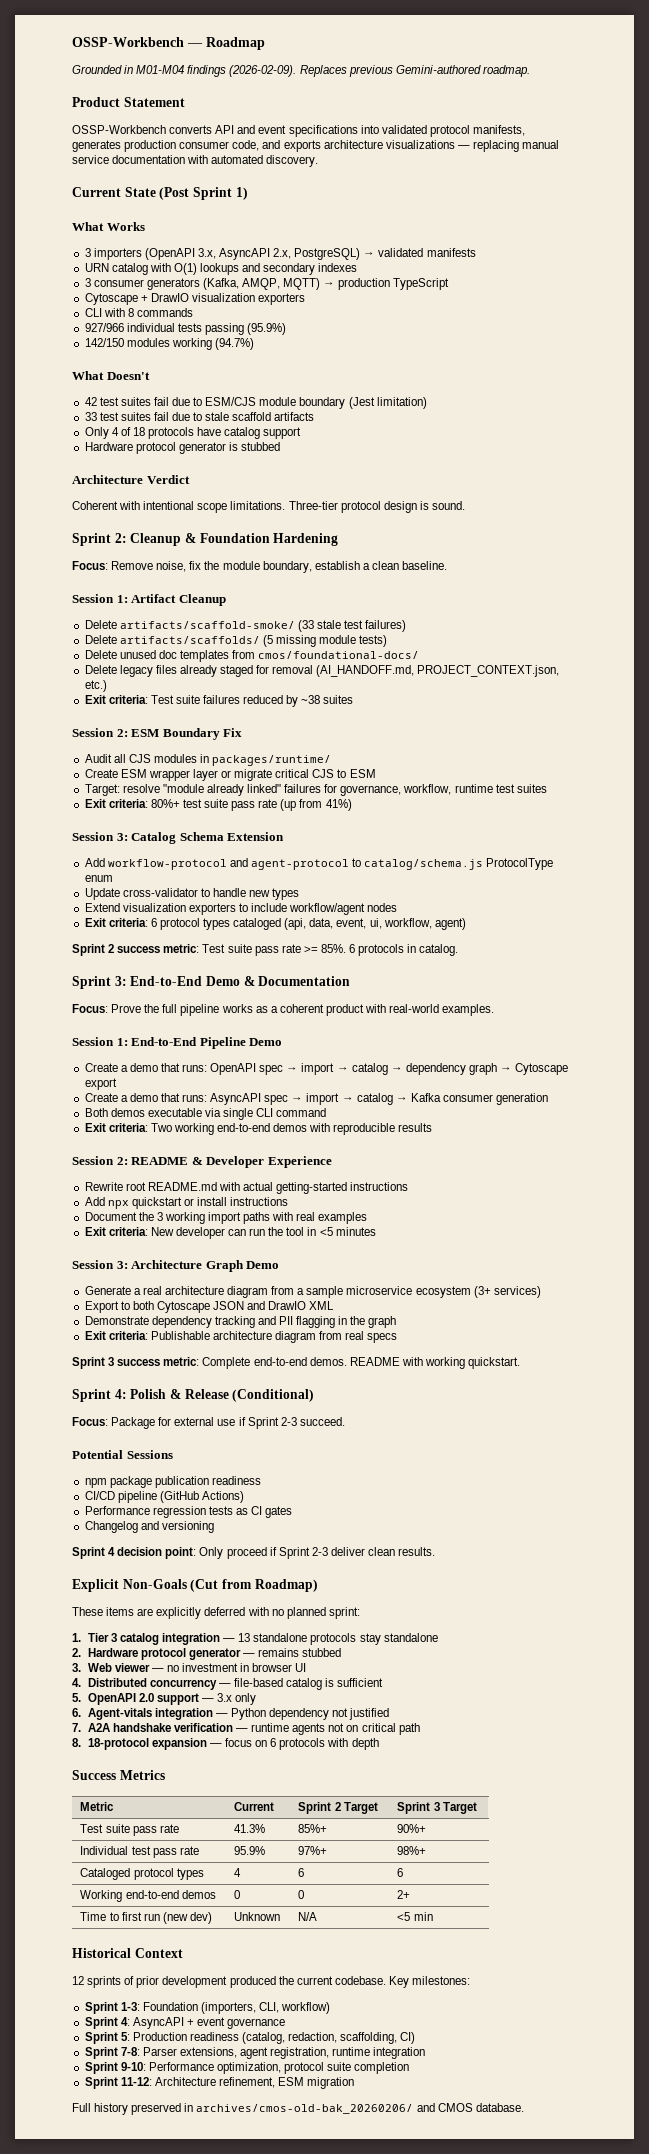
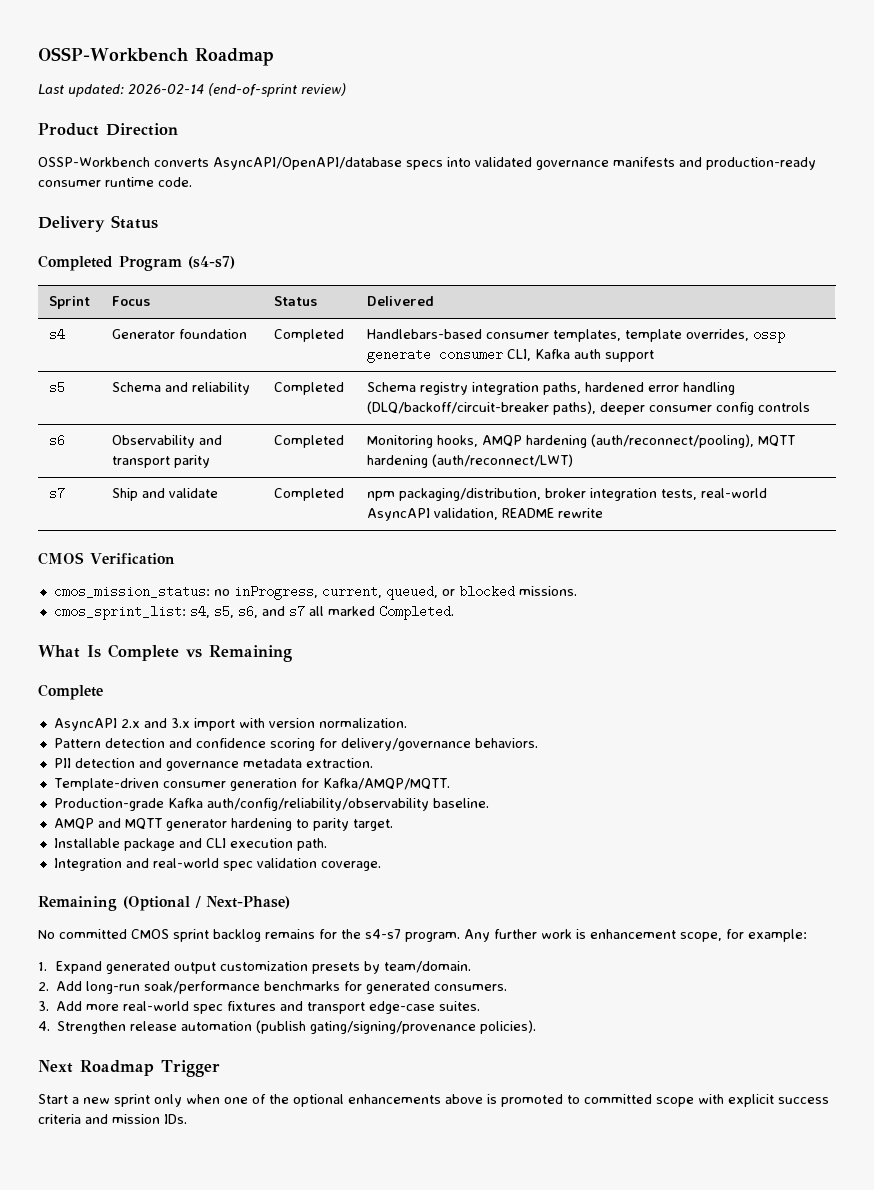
- OSSP-Workbench — Roadmap
+ OSSP-Workbench Roadmap
- Grounded in M01-M04 findings (2026-02-09). Replaces previous Gemini-authored roadmap.
+ Last updated: 2026-02-14 (end-of-sprint review)
- Product Statement
+ Product Direction
- OSSP-Workbench converts API and event specifications into validated protocol manifests, generates production consumer code, and exports architecture visualizations — replacing manual service documentation with automated discovery.
- Current State (Post Sprint 1)
- What Works
- 3 importers (OpenAPI 3.x, AsyncAPI 2.x, PostgreSQL) → validated manifests
- URN catalog with O(1) lookups and secondary indexes
- 3 consumer generators (Kafka, AMQP, MQTT) → production TypeScript
- Cytoscape + DrawIO visualization exporters
- CLI with 8 commands
- 927/966 individual tests passing (95.9%)
- 142/150 modules working (94.7%)
- What Doesn't
- 42 test suites fail due to ESM/CJS module boundary (Jest limitation)
- 33 test suites fail due to stale scaffold artifacts
- Only 4 of 18 protocols have catalog support
- Hardware protocol generator is stubbed
- Architecture Verdict
- Coherent with intentional scope limitations. Three-tier protocol design is sound.
- Sprint 2: Cleanup & Foundation Hardening
- Focus: Remove noise, fix the module boundary, establish a clean baseline.
- Session 1: Artifact Cleanup
- Delete artifacts/scaffold-smoke/ (33 stale test failures)
- Delete artifacts/scaffolds/ (5 missing module tests)
- Delete unused doc templates from cmos/foundational-docs/
- Delete legacy files already staged for removal (AI_HANDOFF.md, PROJECT_CONTEXT.json, etc.)
- Exit criteria: Test suite failures reduced by ~38 suites
- Session 2: ESM Boundary Fix
- Audit all CJS modules in packages/runtime/
- Create ESM wrapper layer or migrate critical CJS to ESM
- Target: resolve "module already linked" failures for governance, workflow, runtime test suites
- Exit criteria: 80%+ test suite pass rate (up from 41%)
- Session 3: Catalog Schema Extension
- Add workflow-protocol and agent-protocol to catalog/schema.js ProtocolType enum
- Update cross-validator to handle new types
- Extend visualization exporters to include workflow/agent nodes
- Exit criteria: 6 protocol types cataloged (api, data, event, ui, workflow, agent)
- Sprint 2 success metric: Test suite pass rate >= 85%. 6 protocols in catalog.
- Sprint 3: End-to-End Demo & Documentation
- Focus: Prove the full pipeline works as a coherent product with real-world examples.
- Session 1: End-to-End Pipeline Demo
- Create a demo that runs: OpenAPI spec → import → catalog → dependency graph → Cytoscape export
- Create a demo that runs: AsyncAPI spec → import → catalog → Kafka consumer generation
- Both demos executable via single CLI command
- Exit criteria: Two working end-to-end demos with reproducible results
- Session 2: README & Developer Experience
- Rewrite root README.md with actual getting-started instructions
- Add npx quickstart or install instructions
- Document the 3 working import paths with real examples
- Exit criteria: New developer can run the tool in <5 minutes
- Session 3: Architecture Graph Demo
- Generate a real architecture diagram from a sample microservice ecosystem (3+ services)
- Export to both Cytoscape JSON and DrawIO XML
- Demonstrate dependency tracking and PII flagging in the graph
- Exit criteria: Publishable architecture diagram from real specs
- Sprint 3 success metric: Complete end-to-end demos. README with working quickstart.
- Sprint 4: Polish & Release (Conditional)
- Focus: Package for external use if Sprint 2-3 succeed.
- Potential Sessions
- npm package publication readiness
- CI/CD pipeline (GitHub Actions)
- Performance regression tests as CI gates
- Changelog and versioning
- Sprint 4 decision point: Only proceed if Sprint 2-3 deliver clean results.
- Explicit Non-Goals (Cut from Roadmap)
- These items are explicitly deferred with no planned sprint:
- 1. Tier 3 catalog integration — 13 standalone protocols stay standalone
- 2. Hardware protocol generator — remains stubbed
- 3. Web viewer — no investment in browser UI
- 4. Distributed concurrency — file-based catalog is sufficient
- 5. OpenAPI 2.0 support — 3.x only
- 6. Agent-vitals integration — Python dependency not justified
- 7. A2A handshake verification — runtime agents not on critical path
- 8. 18-protocol expansion — focus on 6 protocols with depth
- Success Metrics
- Metric | Current | Sprint 2 Target | Sprint 3 Target
- Test suite pass rate | 41.3% | 85%+ | 90%+
- Individual test pass rate | 95.9% | 97%+ | 98%+
- Cataloged protocol types | 4 | 6 | 6
- Working end-to-end demos | 0 | 0 | 2+
- Time to first run (new dev) | Unknown | N/A | <5 min
- Historical Context
- 12 sprints of prior development produced the current codebase. Key milestones:
- Sprint 1-3: Foundation (importers, CLI, workflow)
- Sprint 4: AsyncAPI + event governance
- Sprint 5: Production readiness (catalog, redaction, scaffolding, CI)
- Sprint 7-8: Parser extensions, agent registration, runtime integration
- Sprint 9-10: Performance optimization, protocol suite completion
- Sprint 11-12: Architecture refinement, ESM migration
- Full history preserved in archives/cmos-old-bak_20260206/ and CMOS database.
+ OSSP-Workbench converts AsyncAPI/OpenAPI/database specs into validated governance manifests and production-ready consumer runtime code.
+ Delivery Status
+ Completed Program (s4-s7)
+ Sprint | Focus | Status | Delivered
+ s4 | Generator foundation | Completed | Handlebars-based consumer templates, template overrides, ossp generate consumer CLI, Kafka auth support
+ s5 | Schema and reliability | Completed | Schema registry integration paths, hardened error handling (DLQ/backoff/circuit-breaker paths), deeper consumer config controls
+ s6 | Observability and transport parity | Completed | Monitoring hooks, AMQP hardening (auth/reconnect/pooling), MQTT hardening (auth/reconnect/LWT)
+ s7 | Ship and validate | Completed | npm packaging/distribution, broker integration tests, real-world AsyncAPI validation, README rewrite
+ CMOS Verification
+ cmos_mission_status: no inProgress, current, queued, or blocked missions.
+ cmos_sprint_list: s4, s5, s6, and s7 all marked Completed.
+ What Is Complete vs Remaining
+ Complete
+ AsyncAPI 2.x and 3.x import with version normalization.
+ Pattern detection and confidence scoring for delivery/governance behaviors.
+ PII detection and governance metadata extraction.
+ Template-driven consumer generation for Kafka/AMQP/MQTT.
+ Production-grade Kafka auth/config/reliability/observability baseline.
+ AMQP and MQTT generator hardening to parity target.
+ Installable package and CLI execution path.
+ Integration and real-world spec validation coverage.
+ Remaining (Optional / Next-Phase)
+ No committed CMOS sprint backlog remains for the s4-s7 program. Any further work is enhancement scope, for example:
+ 1. Expand generated output customization presets by team/domain.
+ 2. Add long-run soak/performance benchmarks for generated consumers.
+ 3. Add more real-world spec fixtures and transport edge-case suites.
+ 4. Strengthen release automation (publish gating/signing/provenance policies).
+ Next Roadmap Trigger
+ Start a new sprint only when one of the optional enhancements above is promoted to committed scope with explicit success criteria and mission IDs.

